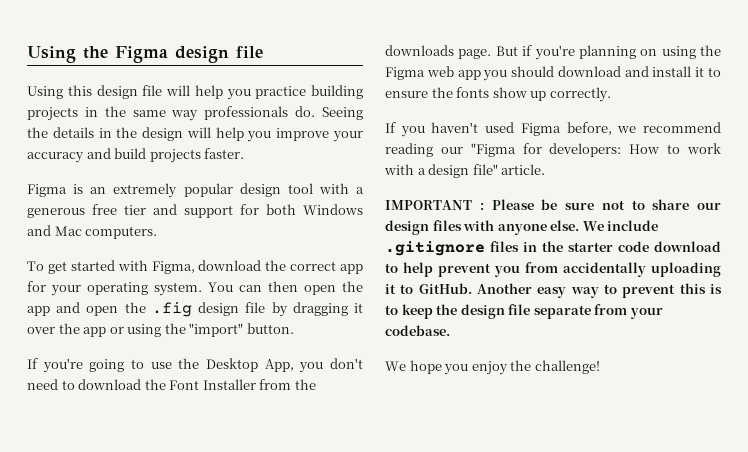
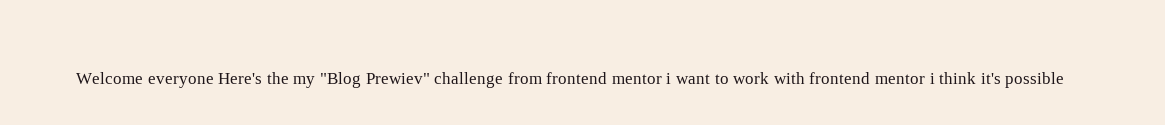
- Using the Figma design file
- Using this design file will help you practice building projects in the same way professionals do. Seeing the details in the design will help you improve your accuracy and build projects faster.
- Figma is an extremely popular design tool with a generous free tier and support for both Windows and Mac computers.
- To get started with Figma, download the correct app for your operating system. You can then open the app and open the .fig design file by dragging it over the app or using the "import" button.
- If you're going to use the Desktop App, you don't need to download the Font Installer from the downloads page. But if you're planning on using the Figma web app you should download and install it to ensure the fonts show up correctly.
- If you haven't used Figma before, we recommend reading our "Figma for developers: How to work with a design file" article.
- IMPORTANT : Please be sure not to share our design files with anyone else. We include .gitignore files in the starter code download to help prevent you from accidentally uploading it to GitHub. Another easy way to prevent this is to keep the design file separate from your codebase.
- We hope you enjoy the challenge!
+ Welcome everyone Here's the my "Blog Prewiev" challenge from frontend mentor i want to work with frontend mentor i think it's possible

